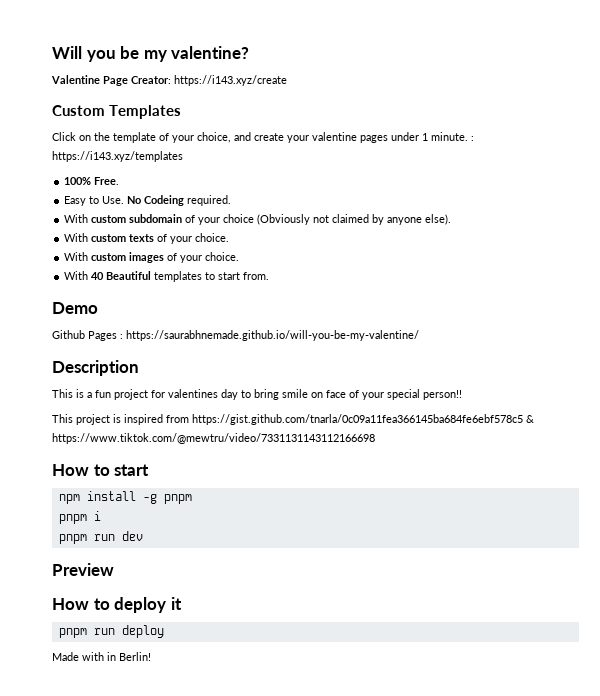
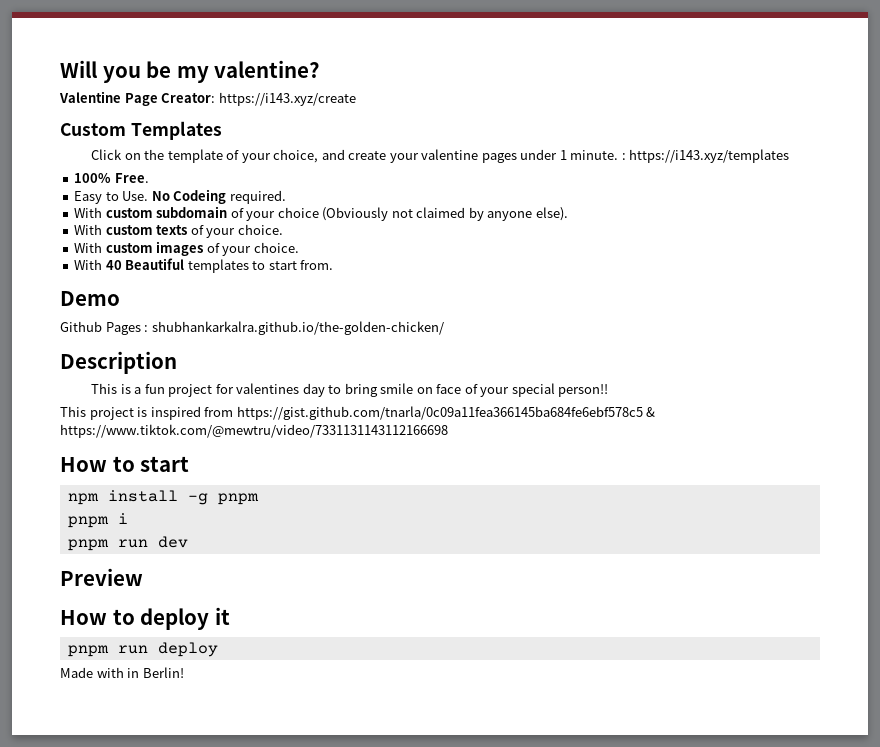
- Github Pages : https://saurabhnemade.github.io/will-you-be-my-valentine/
+ Github Pages : shubhankarkalra.github.io/the-golden-chicken/

